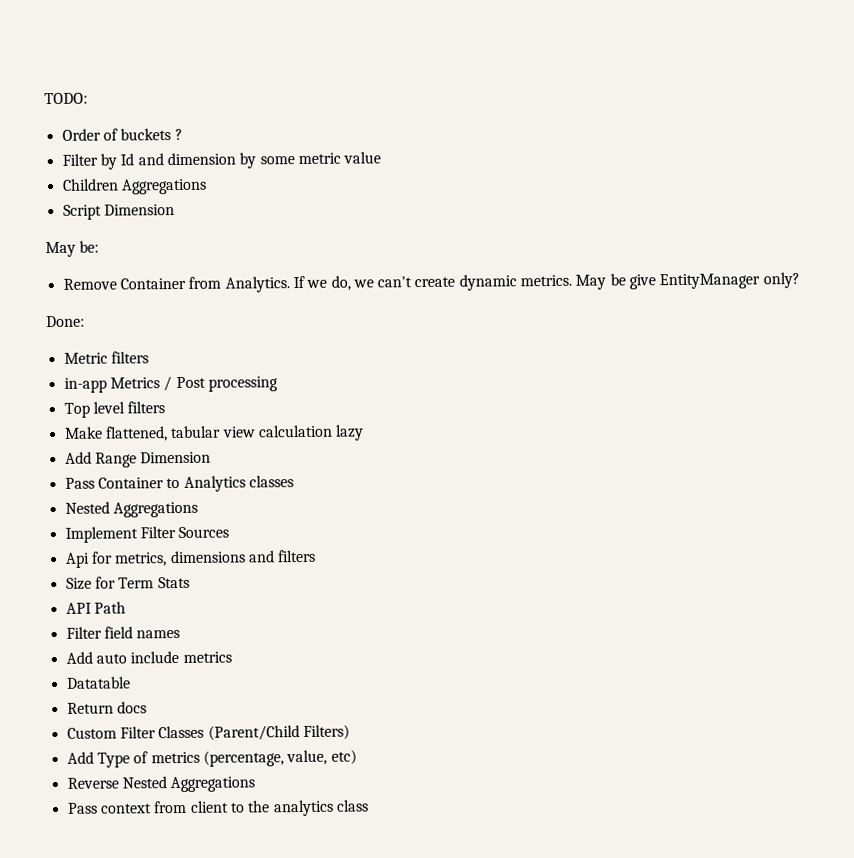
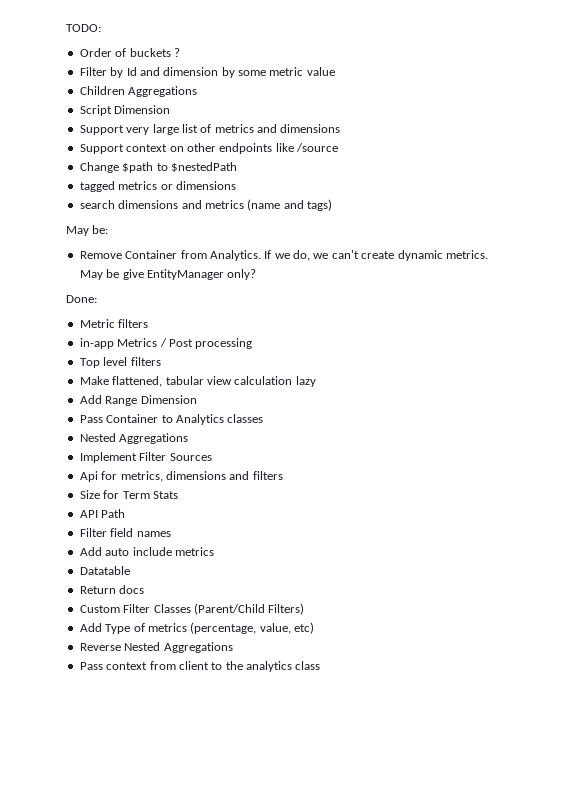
+ Support very large list of metrics and dimensions
+ Support context on other endpoints like /source
+ Change $path to $nestedPath
+ tagged metrics or dimensions
+ search dimensions and metrics (name and tags)

